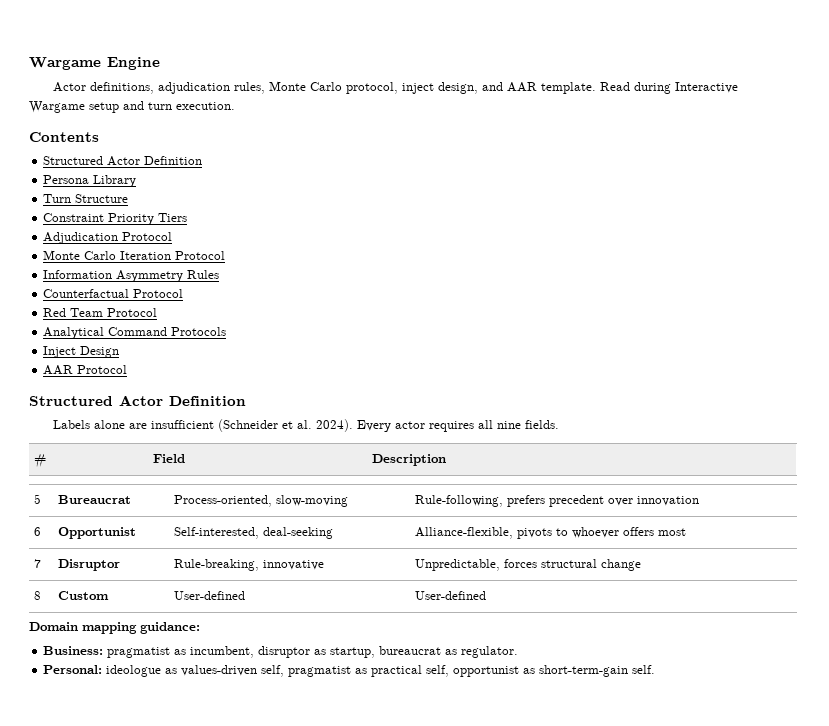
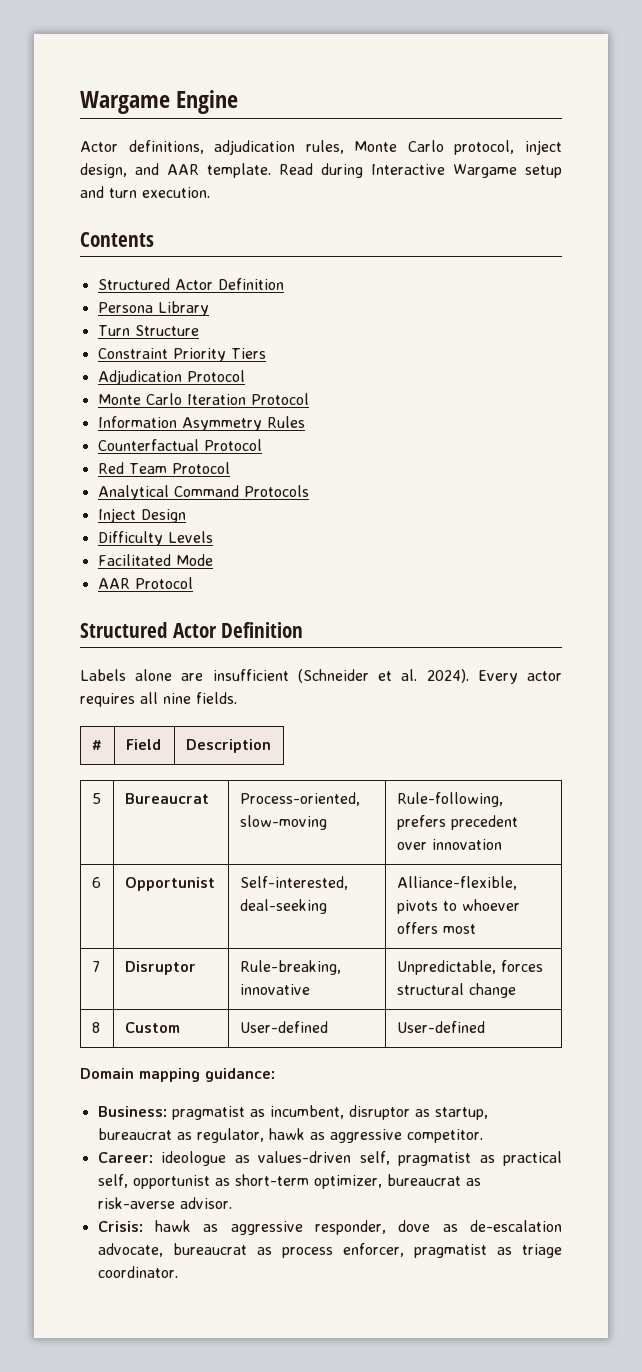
+ Difficulty Levels
+ Facilitated Mode
- Business: pragmatist as incumbent, disruptor as startup, bureaucrat as regulator.
- Personal: ideologue as values-driven self, pragmatist as practical self, opportunist as short-term-gain self.
+ Business: pragmatist as incumbent, disruptor as startup, bureaucrat as regulator, hawk as aggressive competitor.
+ Career: ideologue as values-driven self, pragmatist as practical self, opportunist as short-term optimizer, bureaucrat as risk-averse advisor.
+ Crisis: hawk as aggressive responder, dove as de-escalation advocate, bureaucrat as process enforcer, pragmatist as triage coordinator.

